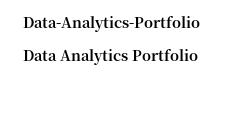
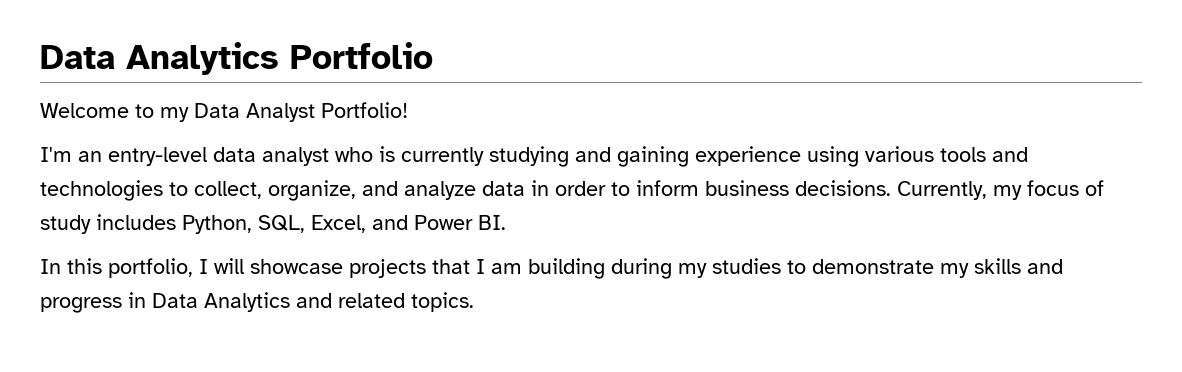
- Data-Analytics-Portfolio
+ Welcome to my Data Analyst Portfolio!
+ I'm an entry-level data analyst who is currently studying and gaining experience using various tools and technologies to collect, organize, and analyze data in order to inform business decisions. Currently, my focus of study includes Python, SQL, Excel, and Power BI.
+ In this portfolio, I will showcase projects that I am building during my studies to demonstrate my skills and progress in Data Analytics and related topics.

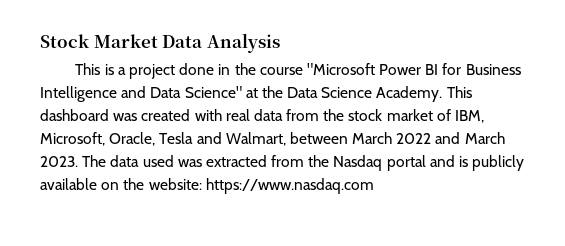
- Data Analytics Portfolio
- Welcome to my Data Analyst Portfolio!
- I'm an entry-level data analyst who is currently studying and gaining experience using various tools and technologies to collect, organize, and analyze data in order to inform business decisions. Currently, my focus of study includes Python, SQL, Excel, and Power BI.
- In this portfolio, I will showcase projects that I am building during my studies to demonstrate my skills and progress in Data Analytics and related topics.
+ Stock Market Data Analysis
+ This is a project done in the course "Microsoft Power BI for Business Intelligence and Data Science" at the Data Science Academy. This dashboard was created with real data from the stock market of IBM, Microsoft, Oracle, Tesla and Walmart, between March 2022 and March 2023. The data used was extracted from the Nasdaq portal and is publicly available on the website: https://www.nasdaq.com

